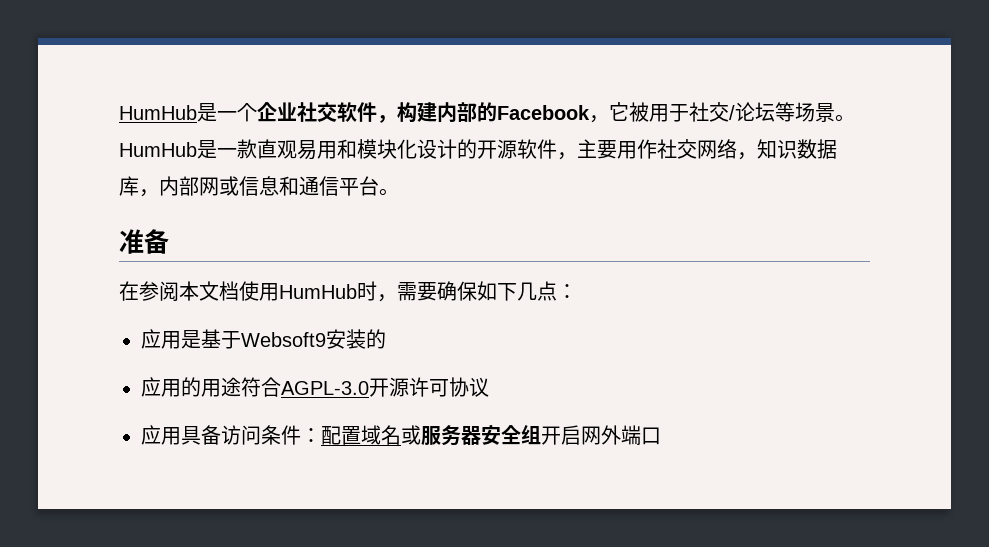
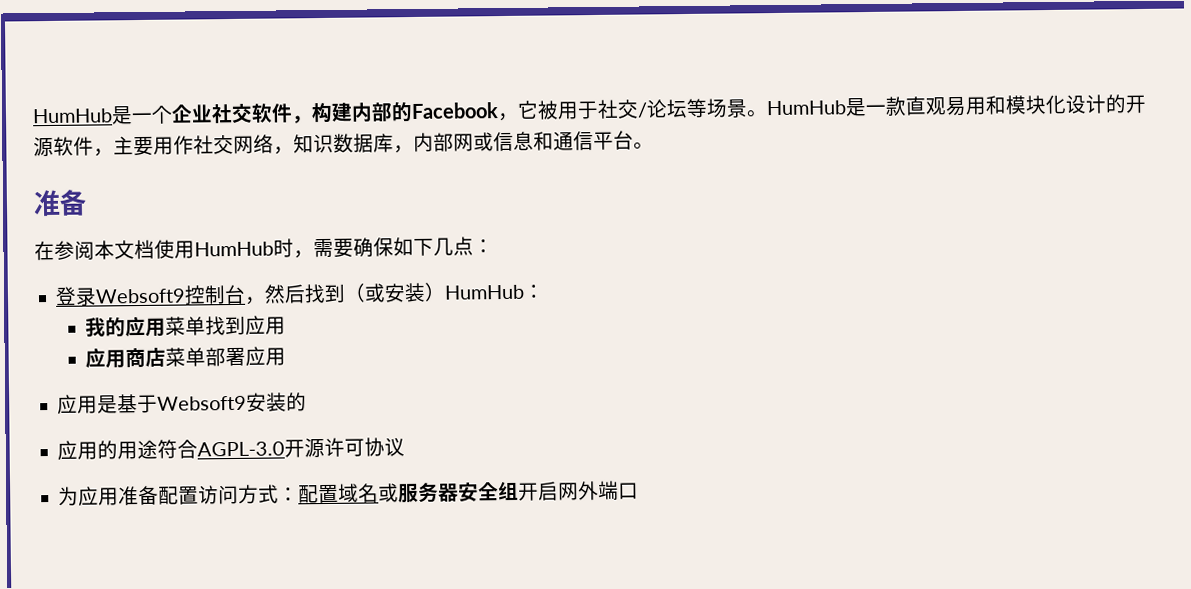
+ 登录Websoft9控制台，然后找到（或安装）HumHub：
+ 我的应用菜单找到应用
+ 应用商店菜单部署应用
- 应用具备访问条件：配置域名或服务器安全组开启网外端口
+ 为应用准备配置访问方式：配置域名或服务器安全组开启网外端口

